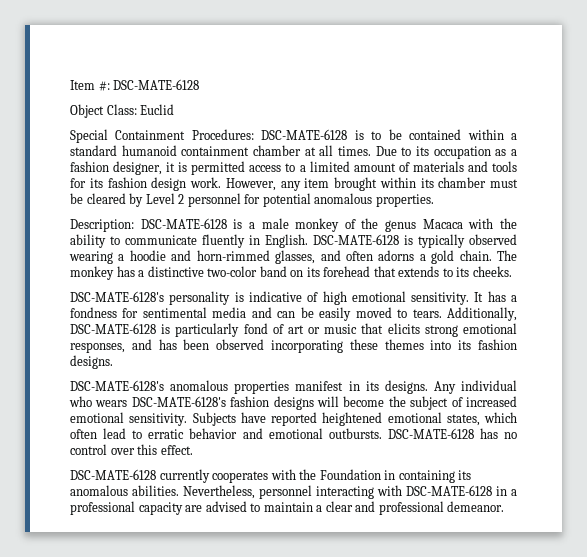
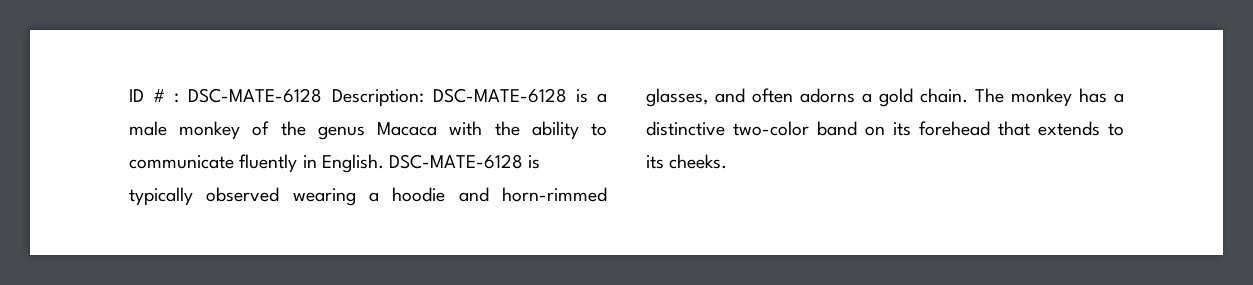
- Item #: DSC-MATE-6128
- Object Class: Euclid
- Special Containment Procedures: DSC-MATE-6128 is to be contained within a standard humanoid containment chamber at all times. Due to its occupation as a fashion designer, it is permitted access to a limited amount of materials and tools for its fashion design work. However, any item brought within its chamber must be cleared by Level 2 personnel for potential anomalous properties.
- Description: DSC-MATE-6128 is a male monkey of the genus Macaca with the ability to communicate fluently in English.
+ ID # : DSC-MATE-6128 Description: DSC-MATE-6128 is a male monkey of the genus Macaca with the ability to communicate fluently in English.
- DSC-MATE-6128's personality is indicative of high emotional sensitivity. It has a fondness for sentimental media and can be easily moved to tears. Additionally, DSC-MATE-6128 is particularly fond of art or music that elicits strong emotional responses, and has been observed incorporating these themes into its fashion designs.
- DSC-MATE-6128's anomalous properties manifest in its designs. Any individual who wears DSC-MATE-6128's fashion designs will become the subject of increased emotional sensitivity. Subjects have reported heightened emotional states, which often lead to erratic behavior and emotional outbursts. DSC-MATE-6128 has no control over this effect.
- DSC-MATE-6128 currently cooperates with the Foundation in containing its anomalous abilities. Nevertheless, personnel interacting with DSC-MATE-6128 in a professional capacity are advised to maintain a clear and professional demeanor.

